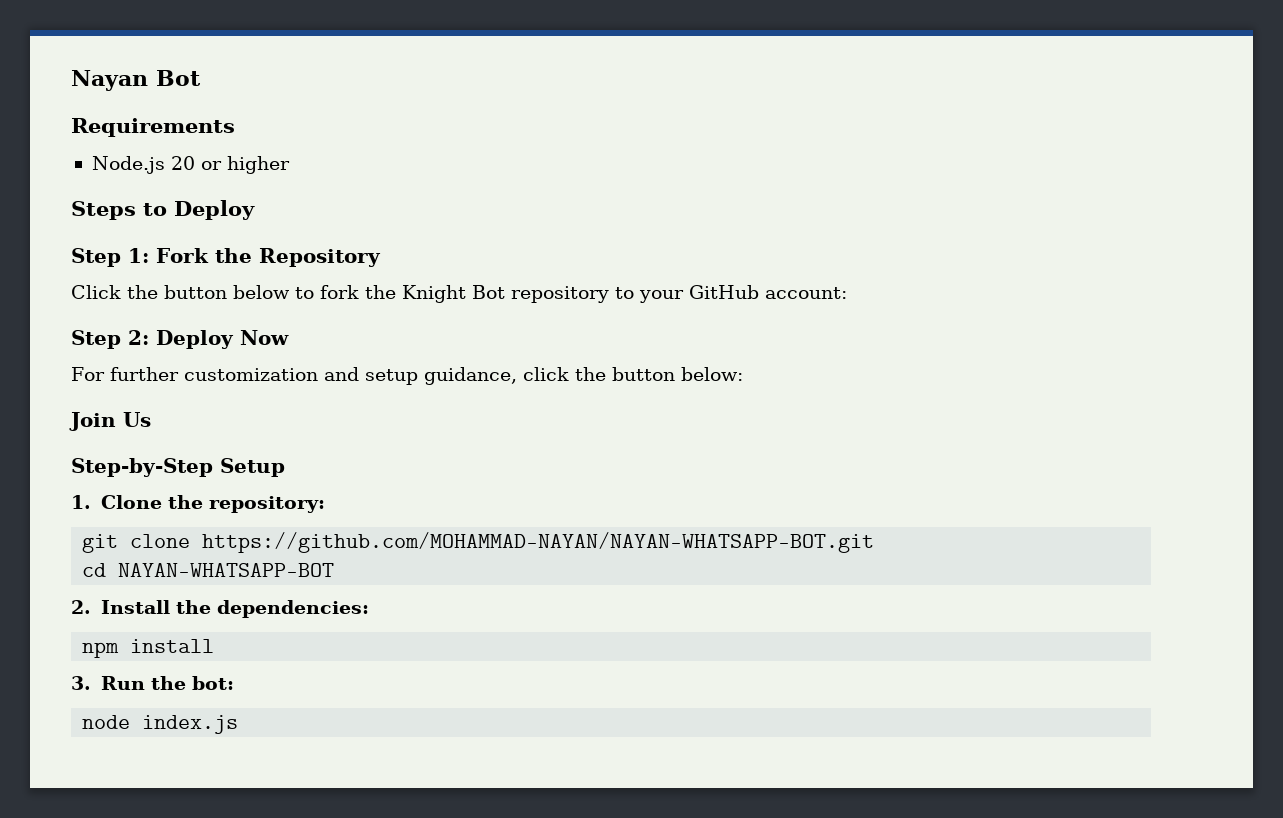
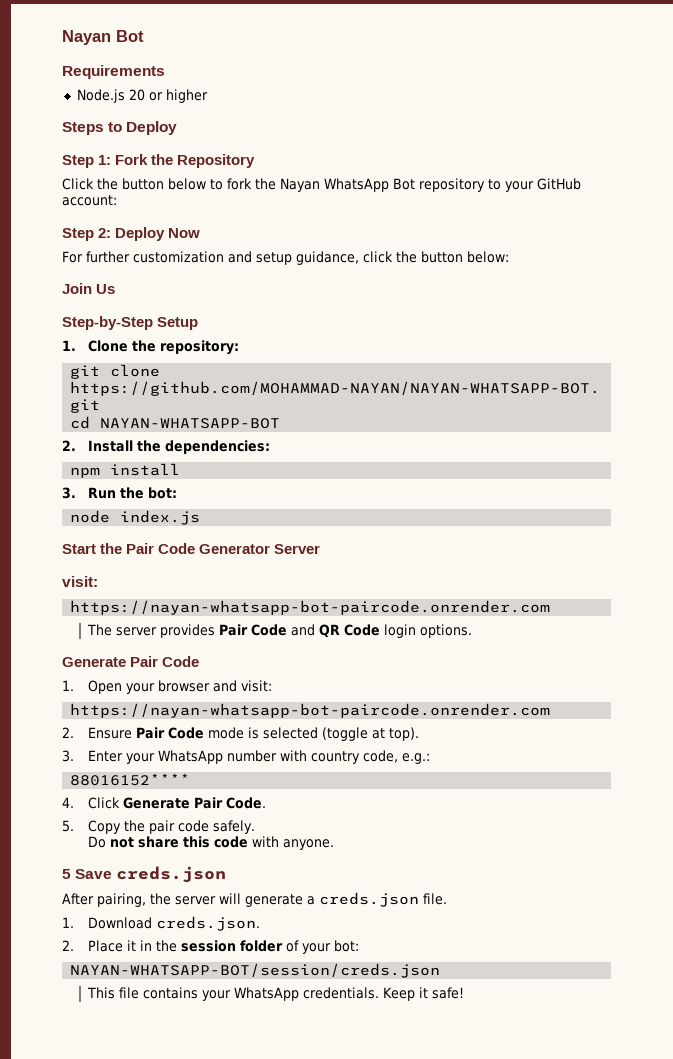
- Click the button below to fork the Knight Bot repository to your GitHub account:
+ Click the button below to fork the Nayan WhatsApp Bot repository to your GitHub account:
+ Start the Pair Code Generator Server
+ visit:
+ https://nayan-whatsapp-bot-paircode.onrender.com
+ The server provides Pair Code and QR Code login options.
+ Generate Pair Code
+ 1. Open your browser and visit:
+ https://nayan-whatsapp-bot-paircode.onrender.com
+ 2. Ensure Pair Code mode is selected (toggle at top).
+ 3. Enter your WhatsApp number with country code, e.g.:
+ 88016152****
+ 4. Click Generate Pair Code.
+ 5. Copy the pair code safely.
+ Do not share this code with anyone.
+ 5 Save creds.json
+ After pairing, the server will generate a creds.json file.
+ 1. Download creds.json.
+ 2. Place it in the session folder of your bot:
+ NAYAN-WHATSAPP-BOT/session/creds.json
+ This file contains your WhatsApp credentials. Keep it safe!

